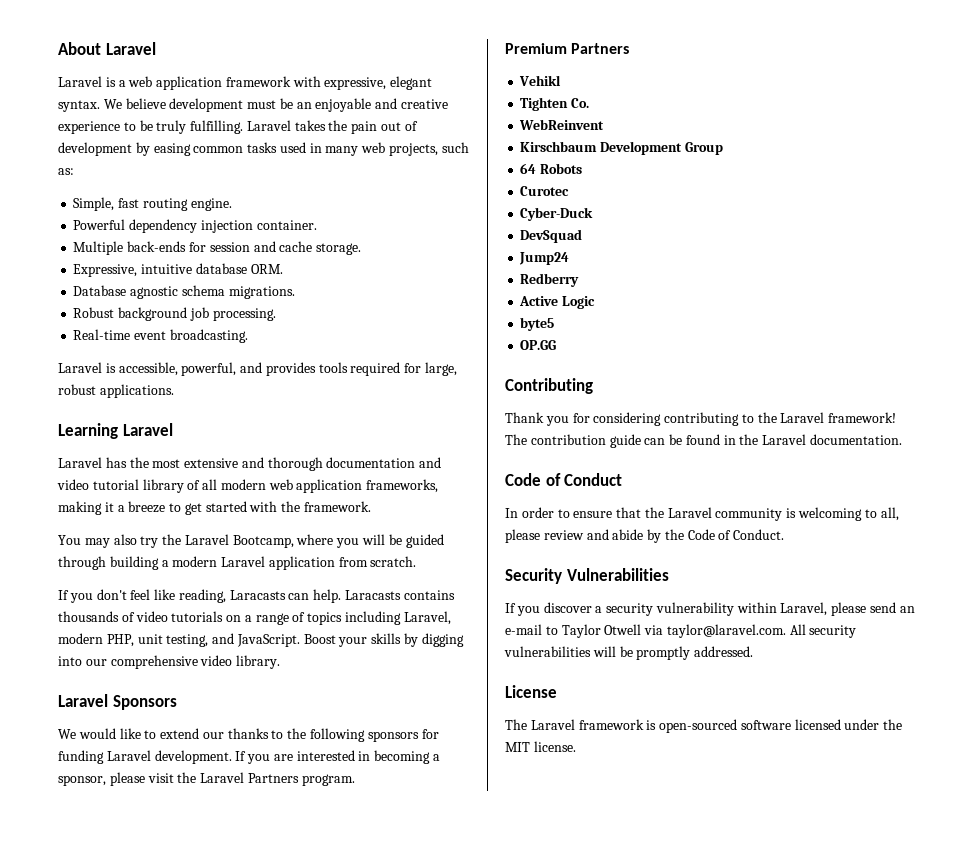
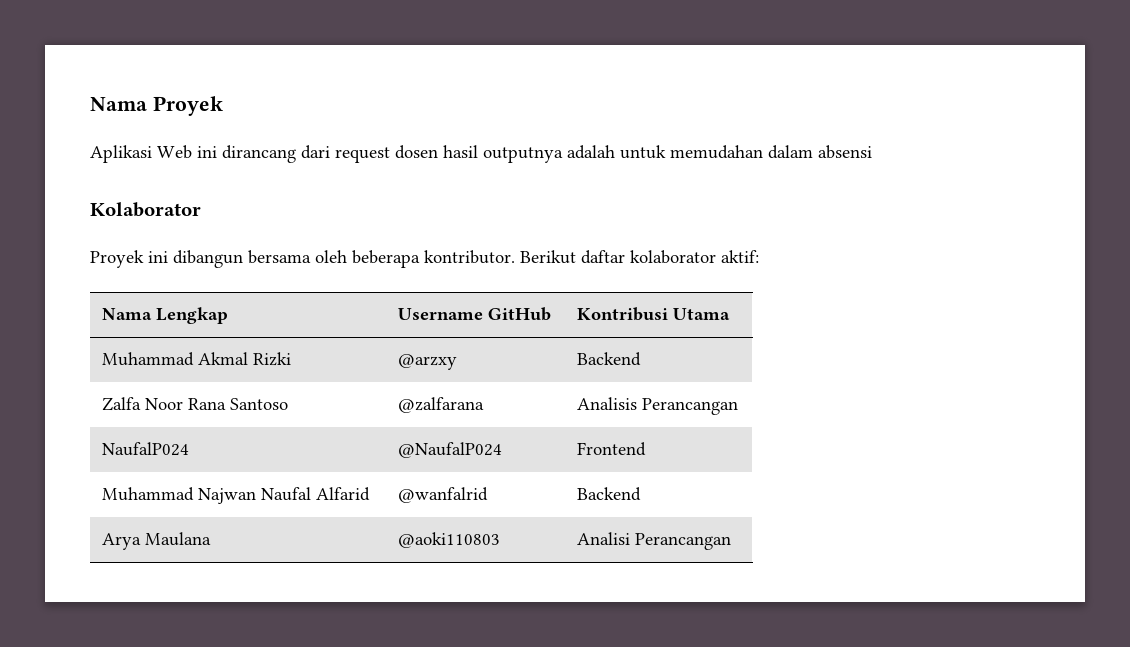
- About Laravel
- Laravel is a web application framework with expressive, elegant syntax. We believe development must be an enjoyable and creative experience to be truly fulfilling. Laravel takes the pain out of development by easing common tasks used in many web projects, such as:
- Simple, fast routing engine.
- Powerful dependency injection container.
- Multiple back-ends for session and cache storage.
- Expressive, intuitive database ORM.
- Database agnostic schema migrations.
- Robust background job processing.
- Real-time event broadcasting.
- Laravel is accessible, powerful, and provides tools required for large, robust applications.
- Learning Laravel
- Laravel has the most extensive and thorough documentation and video tutorial library of all modern web application frameworks, making it a breeze to get started with the framework.
- You may also try the Laravel Bootcamp, where you will be guided through building a modern Laravel application from scratch.
- If you don't feel like reading, Laracasts can help. Laracasts contains thousands of video tutorials on a range of topics including Laravel, modern PHP, unit testing, and JavaScript. Boost your skills by digging into our comprehensive video library.
- Laravel Sponsors
- We would like to extend our thanks to the following sponsors for funding Laravel development. If you are interested in becoming a sponsor, please visit the Laravel Partners program.
- Premium Partners
- Vehikl
- Tighten Co.
- WebReinvent
- Kirschbaum Development Group
- 64 Robots
- Curotec
- Cyber-Duck
- DevSquad
- Jump24
- Redberry
- Active Logic
- byte5
- OP.GG
- Contributing
- Thank you for considering contributing to the Laravel framework! The contribution guide can be found in the Laravel documentation.
- Code of Conduct
- In order to ensure that the Laravel community is welcoming to all, please review and abide by the Code of Conduct.
- Security Vulnerabilities
- If you discover a security vulnerability within Laravel, please send an e-mail to Taylor Otwell via taylor@laravel.com. All security vulnerabilities will be promptly addressed.
- License
- The Laravel framework is open-sourced software licensed under the MIT license.
+ Nama Proyek
+ Aplikasi Web ini dirancang dari request dosen hasil outputnya adalah untuk memudahan dalam absensi
+ Kolaborator
+ Proyek ini dibangun bersama oleh beberapa kontributor. Berikut daftar kolaborator aktif:
+ Nama Lengkap | Username GitHub | Kontribusi Utama
+ Muhammad Akmal Rizki | @arzxy | Backend
+ Zalfa Noor Rana Santoso | @zalfarana | Analisis Perancangan
+ NaufalP024 | @NaufalP024 | Frontend
+ Muhammad Najwan Naufal Alfarid | @wanfalrid | Backend
+ Arya Maulana | @aoki110803 | Analisi Perancangan

